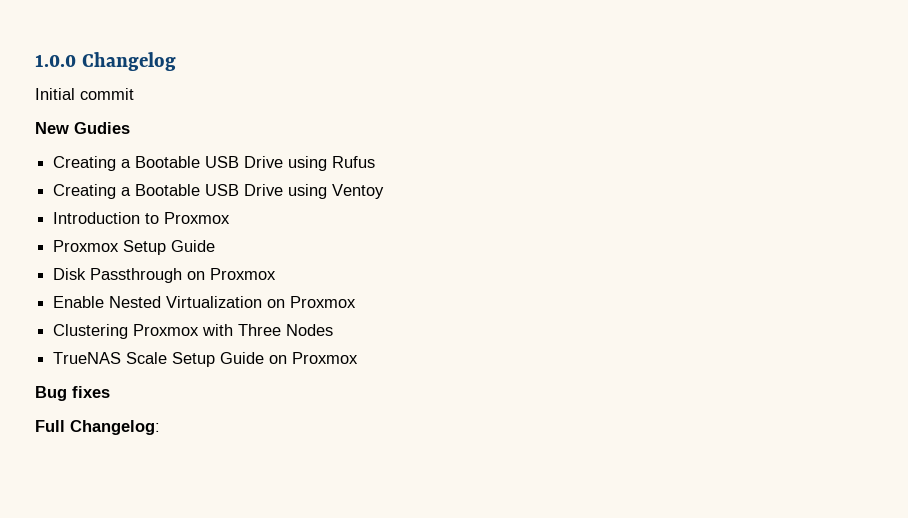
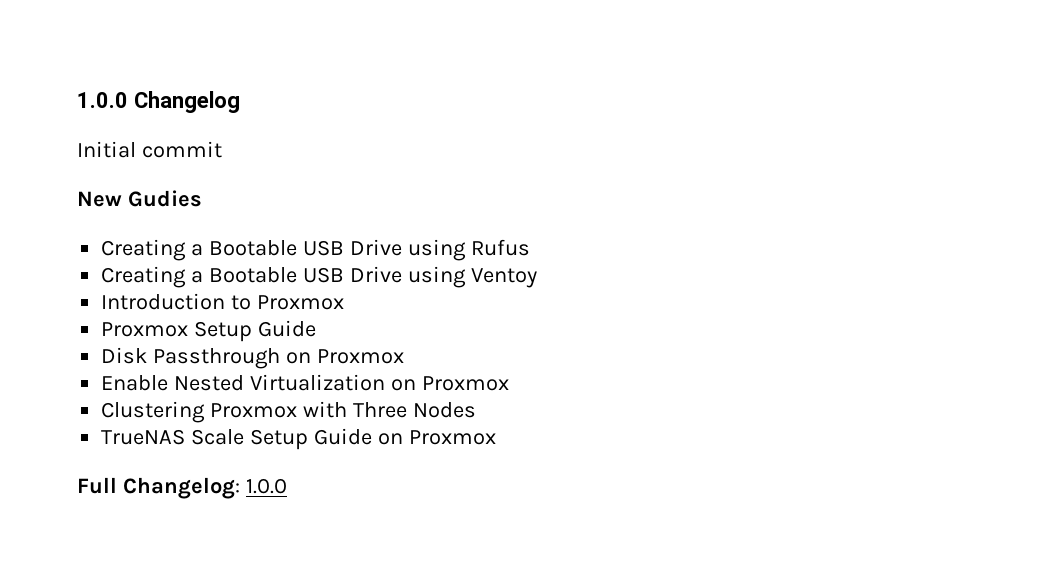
- Bug fixes
- Full Changelog:
+ Full Changelog: 1.0.0

